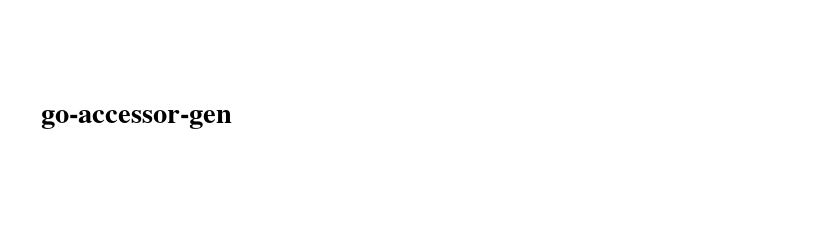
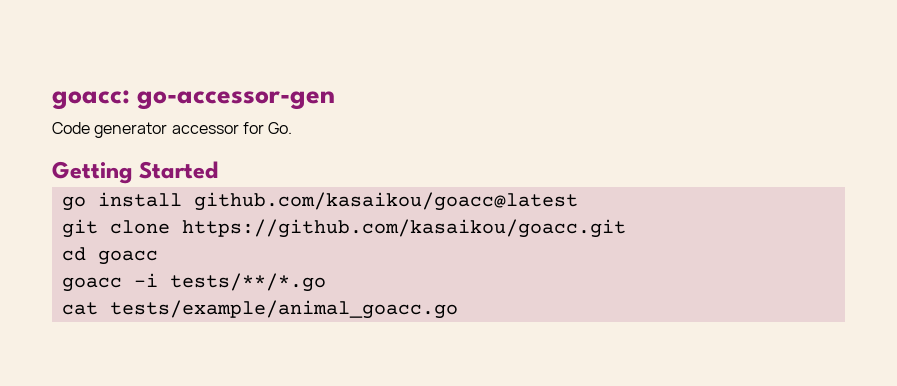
- go-accessor-gen
+ goacc: go-accessor-gen
+ Code generator accessor for Go.
+ Getting Started
+ go install github.com/kasaikou/goacc@latest
+ git clone https://github.com/kasaikou/goacc.git
+ cd goacc
+ goacc -i tests/**/*.go
+ cat tests/example/animal_goacc.go

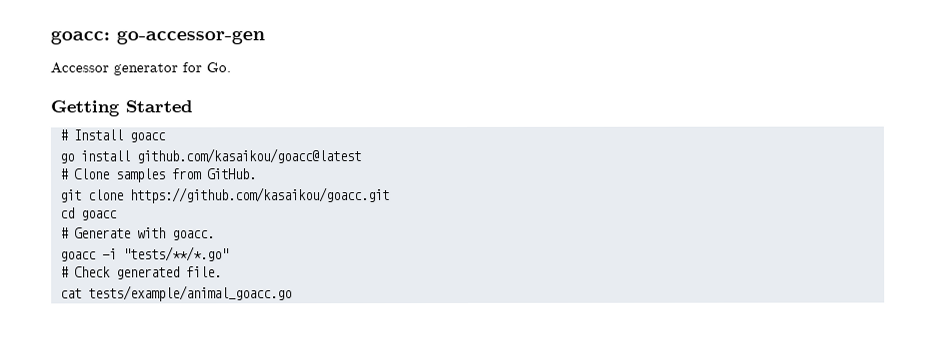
- Code generator accessor for Go.
+ Accessor generator for Go.
+ # Install goacc
+ # Clone samples from GitHub.
- goacc -i tests/**/*.go
+ # Generate with goacc.
+ goacc -i "tests/**/*.go"
+ # Check generated file.

